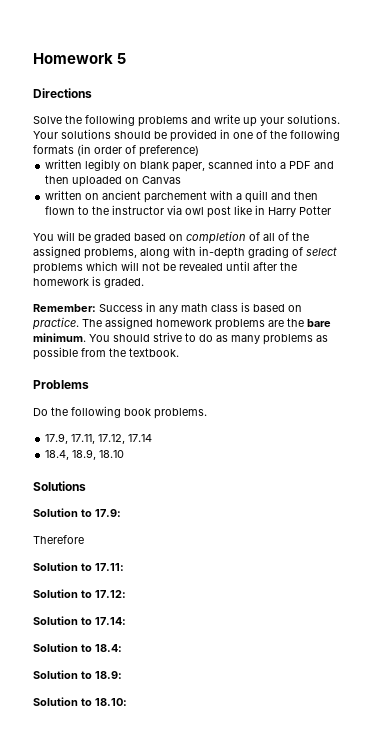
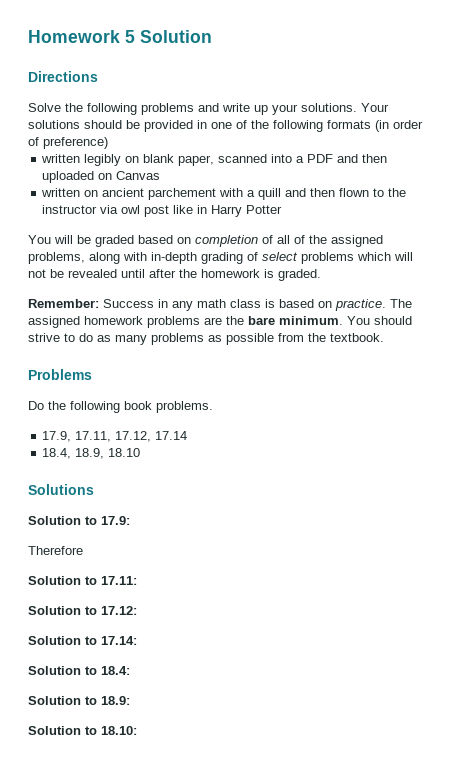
- Homework 5
+ Homework 5 Solution

